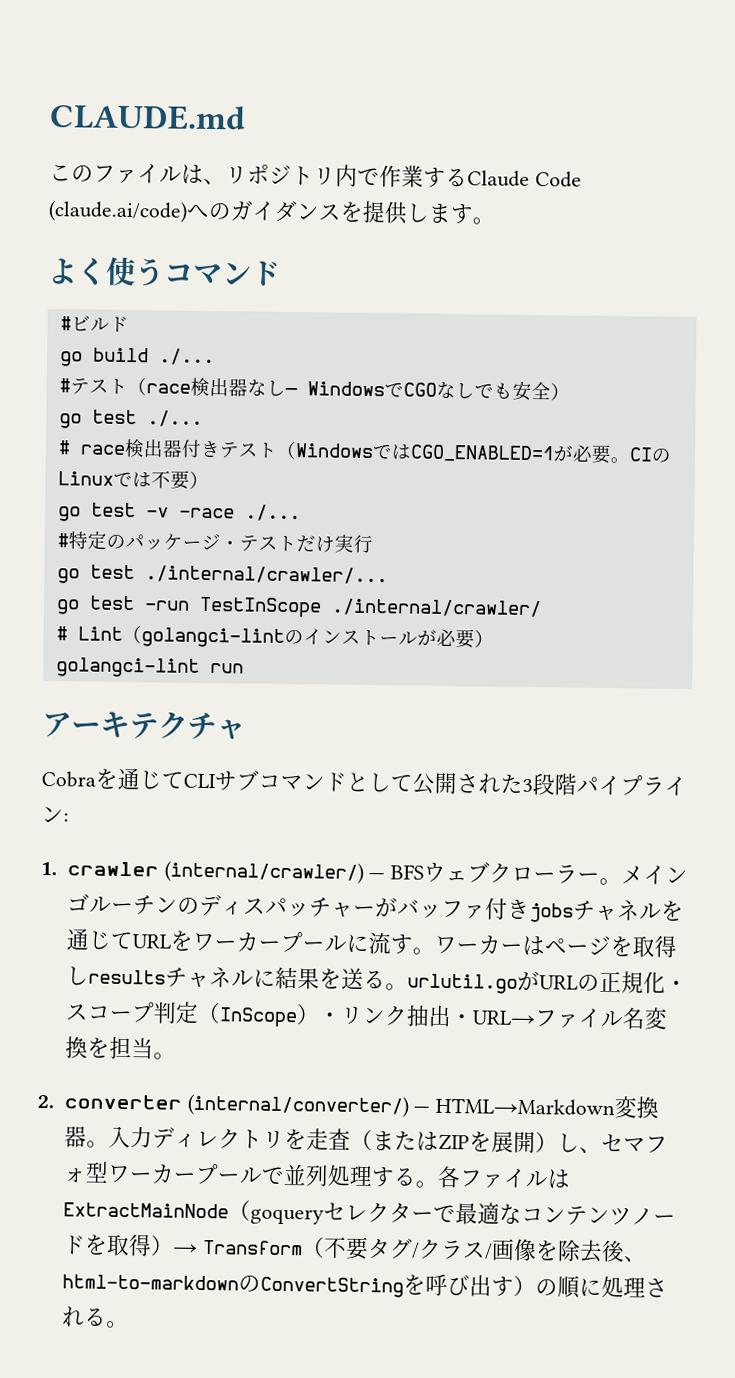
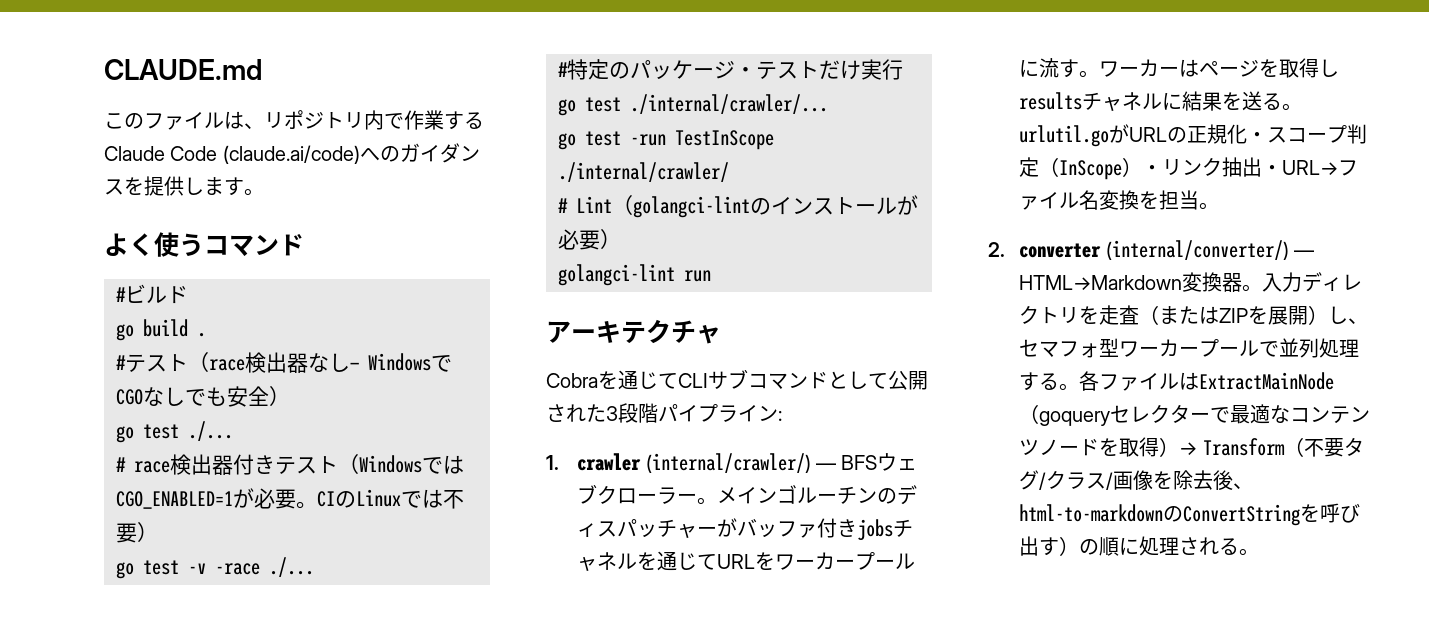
- go build ./...
+ go build .

